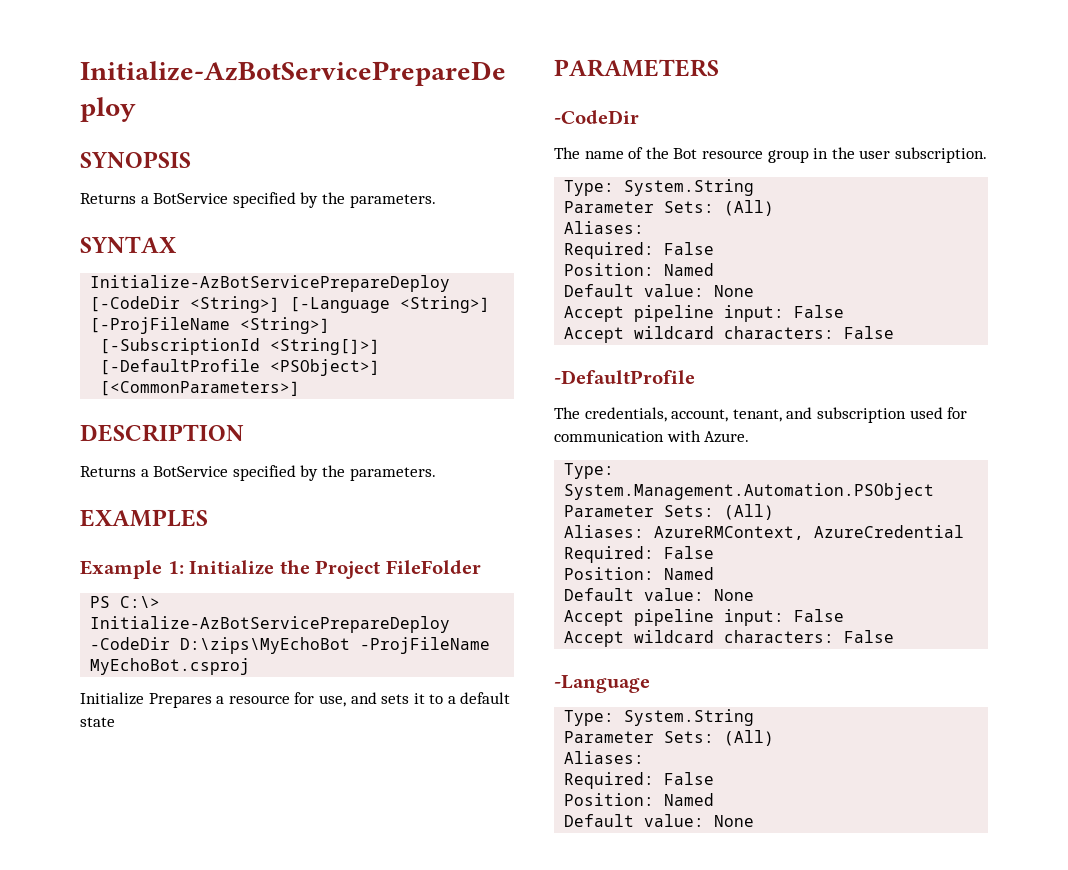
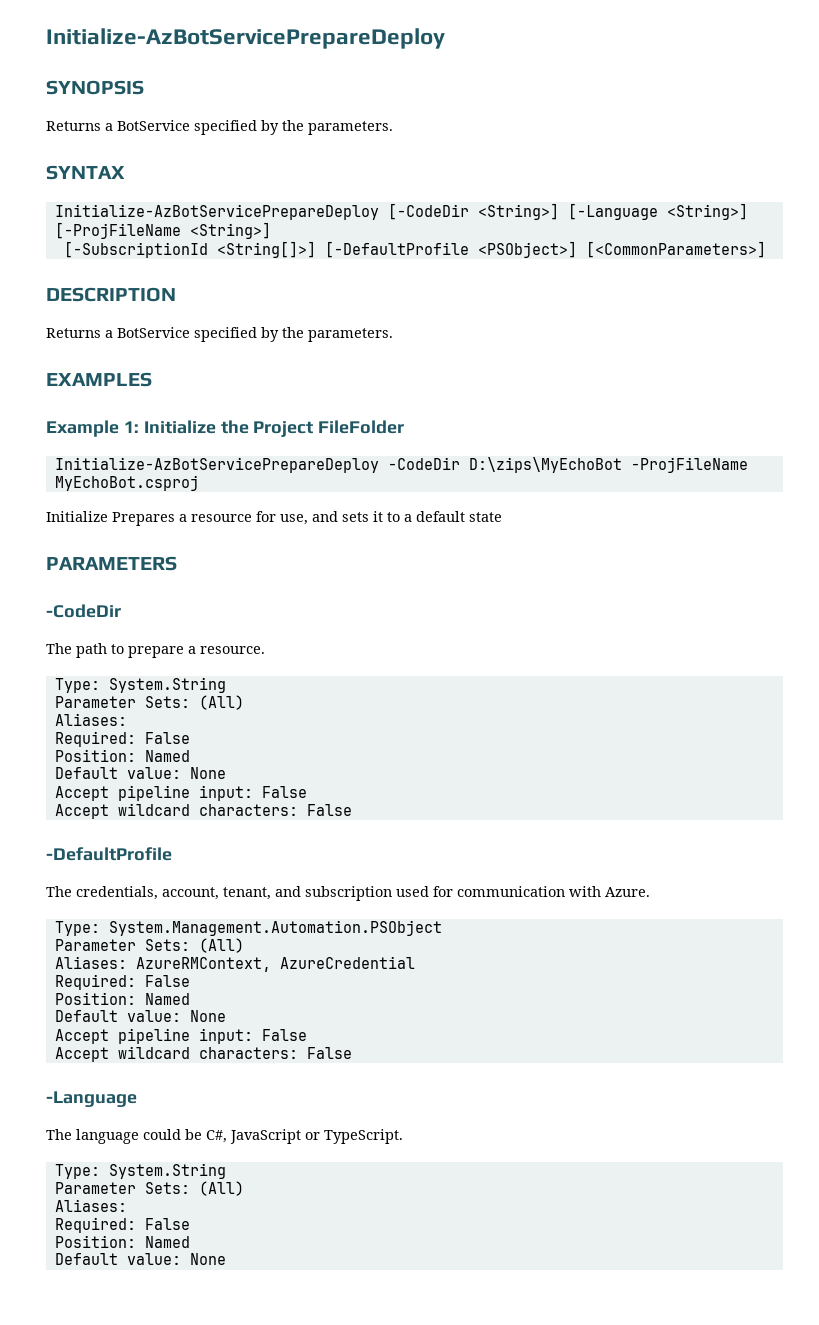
- PS C:\> Initialize-AzBotServicePrepareDeploy -CodeDir D:\zips\MyEchoBot -ProjFileName MyEchoBot.csproj
+ Initialize-AzBotServicePrepareDeploy -CodeDir D:\zips\MyEchoBot -ProjFileName MyEchoBot.csproj
- The name of the Bot resource group in the user subscription.
+ The path to prepare a resource.
+ The language could be C#, JavaScript or TypeScript.

